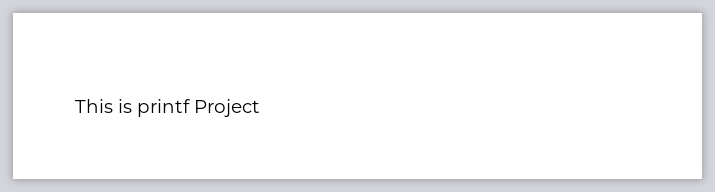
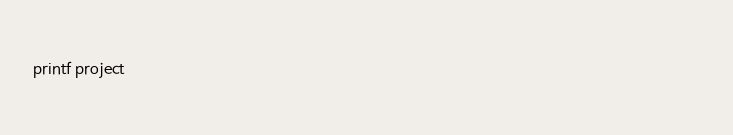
- This is printf Project
+ printf project

